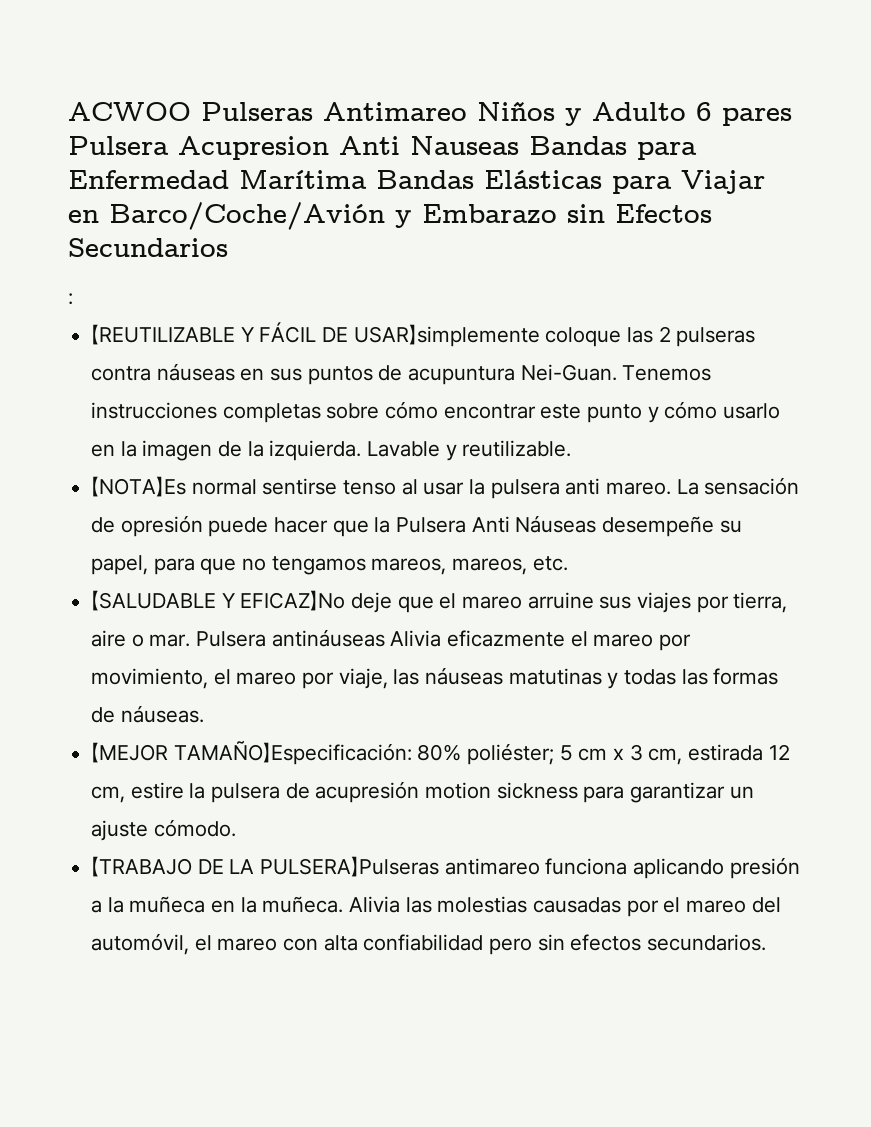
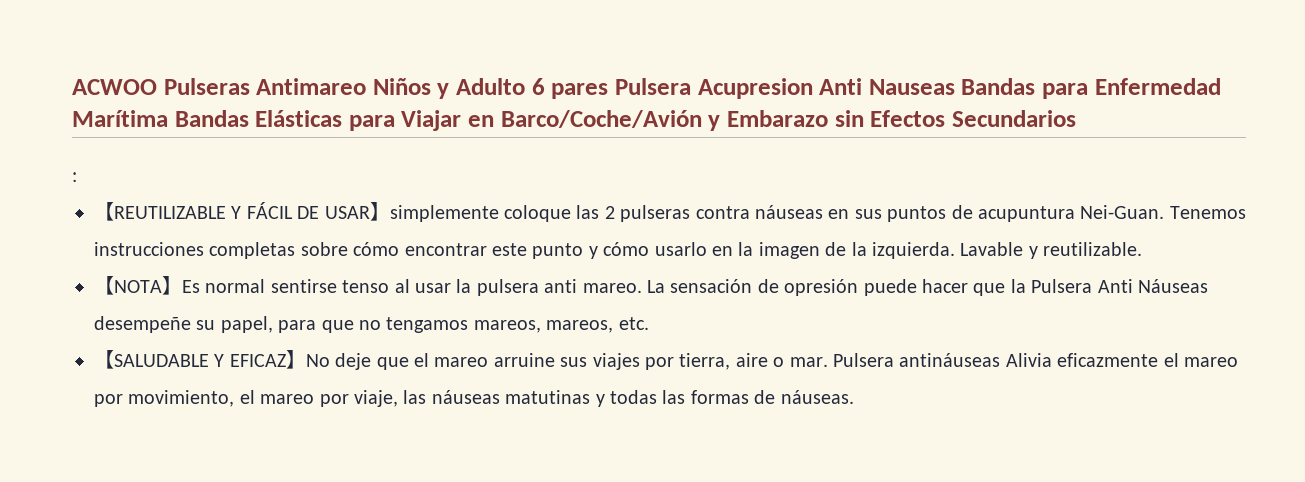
- 【MEJOR TAMAÑO】Especificación: 80% poliéster; 5 cm x 3 cm, estirada 12 cm, estire la pulsera de acupresión motion sickness para garantizar un ajuste cómodo.
- 【TRABAJO DE LA PULSERA】Pulseras antimareo funciona aplicando presión a la muñeca en la muñeca. Alivia las molestias causadas por el mareo del automóvil, el mareo con alta confiabilidad pero sin efectos secundarios.

